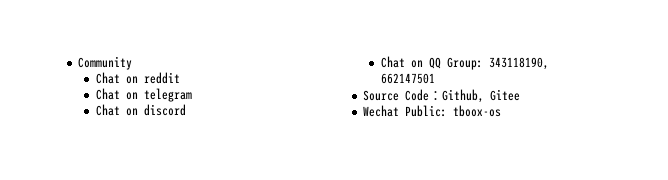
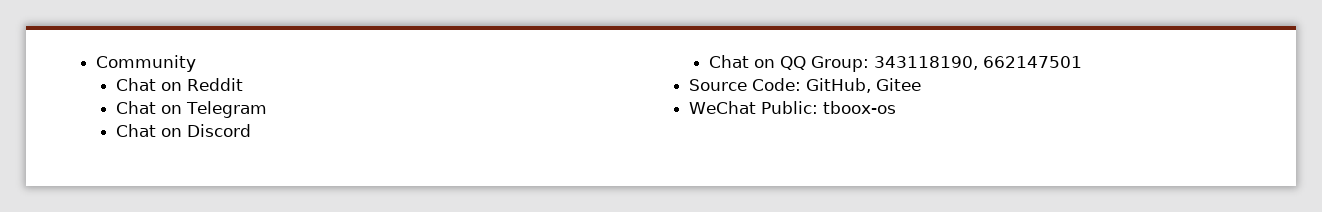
- Chat on reddit
- Chat on telegram
- Chat on discord
+ Chat on Reddit
+ Chat on Telegram
+ Chat on Discord
- Source Code：Github, Gitee
+ Source Code: GitHub, Gitee
- Wechat Public: tboox-os
+ WeChat Public: tboox-os

